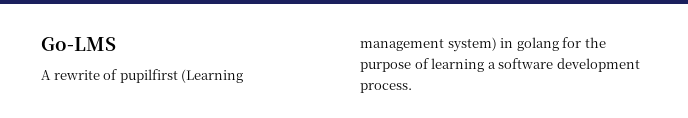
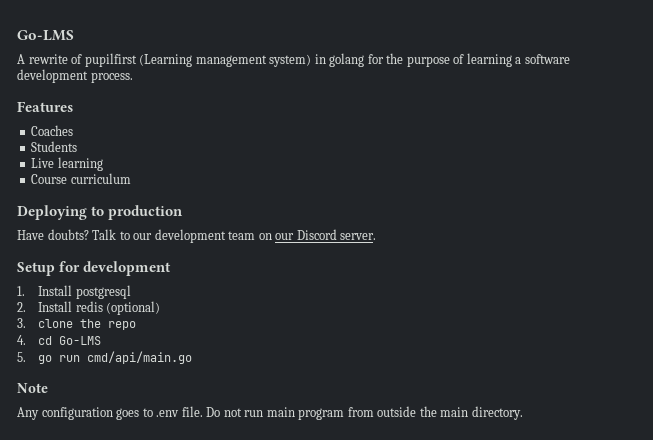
+ Features
+ Coaches
+ Students
+ Live learning
+ Course curriculum
+ Deploying to production
+ Have doubts? Talk to our development team on our Discord server.
+ Setup for development
+ 1. Install postgresql
+ 2. Install redis (optional)
+ 3. clone the repo
+ 4. cd Go-LMS
+ 5. go run cmd/api/main.go
+ Note
+ Any configuration goes to .env file. Do not run main program from outside the main directory.

